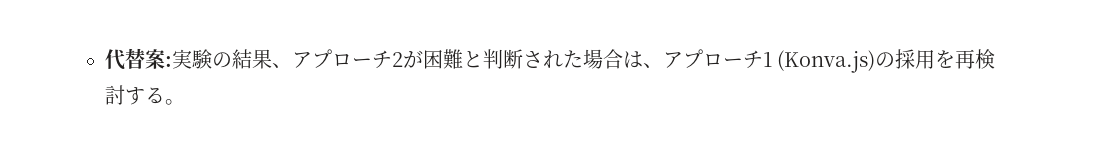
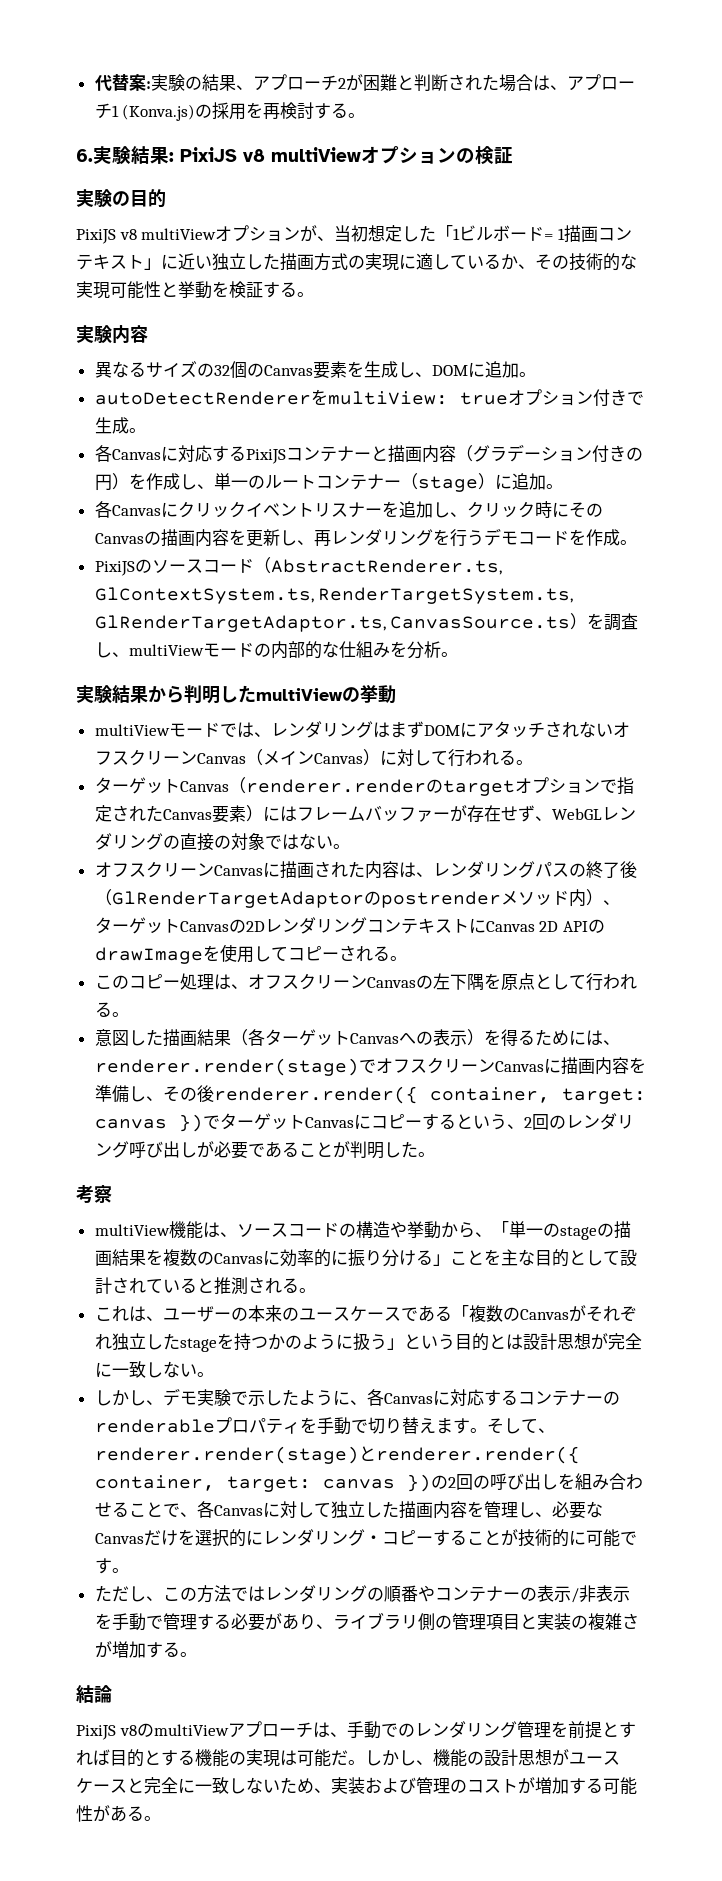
+ 6.実験結果: PixiJS v8 multiViewオプションの検証
+ 実験の目的
+ PixiJS v8 multiViewオプションが、当初想定した「1ビルボード= 1描画コンテキスト」に近い独立した描画方式の実現に適しているか、その技術的な実現可能性と挙動を検証する。
+ 実験内容
+ 異なるサイズの32個のCanvas要素を生成し、DOMに追加。
+ autoDetectRendererをmultiView: trueオプション付きで生成。
+ 各Canvasに対応するPixiJSコンテナーと描画内容（グラデーション付きの円）を作成し、単一のルートコンテナー（stage）に追加。
+ 各Canvasにクリックイベントリスナーを追加し、クリック時にそのCanvasの描画内容を更新し、再レンダリングを行うデモコードを作成。
+ PixiJSのソースコード（AbstractRenderer.ts, GlContextSystem.ts, RenderTargetSystem.ts, GlRenderTargetAdaptor.ts, CanvasSource.ts）を調査し、multiViewモードの内部的な仕組みを分析。
+ 実験結果から判明したmultiViewの挙動
+ multiViewモードでは、レンダリングはまずDOMにアタッチされないオフスクリーンCanvas（メインCanvas）に対して行われる。
+ ターゲットCanvas（renderer.renderのtargetオプションで指定されたCanvas要素）にはフレームバッファーが存在せず、WebGLレンダリングの直接の対象ではない。
+ オフスクリーンCanvasに描画された内容は、レンダリングパスの終了後（GlRenderTargetAdaptorのpostrenderメソッド内）、ターゲットCanvasの2DレンダリングコンテキストにCanvas 2D APIのdrawImageを使用してコピーされる。
+ このコピー処理は、オフスクリーンCanvasの左下隅を原点として行われる。
+ 意図した描画結果（各ターゲットCanvasへの表示）を得るためには、renderer.render(stage)でオフスクリーンCanvasに描画内容を準備し、その後renderer.render({ container, target: canvas })でターゲットCanvasにコピーするという、2回のレンダリング呼び出しが必要であることが判明した。
+ 考察
+ multiView機能は、ソースコードの構造や挙動から、「単一のstageの描画結果を複数のCanvasに効率的に振り分ける」ことを主な目的として設計されていると推測される。
+ これは、ユーザーの本来のユースケースである「複数のCanvasがそれぞれ独立したstageを持つかのように扱う」という目的とは設計思想が完全に一致しない。
+ しかし、デモ実験で示したように、各Canvasに対応するコンテナーのrenderableプロパティを手動で切り替えます。そして、renderer.render(stage)とrenderer.render({ container, target: canvas })の2回の呼び出しを組み合わせることで、各Canvasに対して独立した描画内容を管理し、必要なCanvasだけを選択的にレンダリング・コピーすることが技術的に可能です。
+ ただし、この方法ではレンダリングの順番やコンテナーの表示/非表示を手動で管理する必要があり、ライブラリ側の管理項目と実装の複雑さが増加する。
+ 結論
+ PixiJS v8のmultiViewアプローチは、手動でのレンダリング管理を前提とすれば目的とする機能の実現は可能だ。しかし、機能の設計思想がユースケースと完全に一致しないため、実装および管理のコストが増加する可能性がある。

